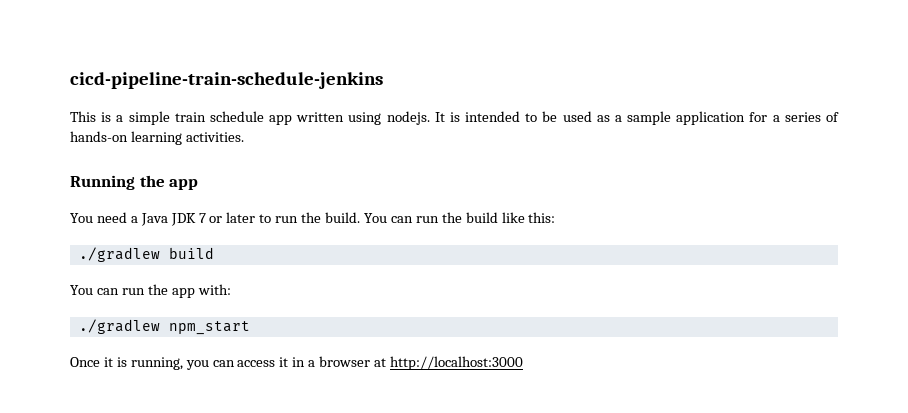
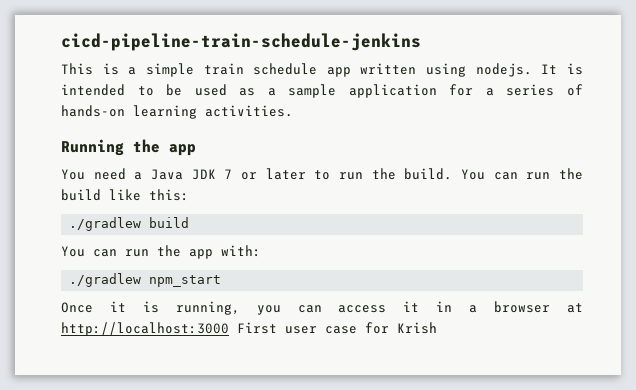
- Once it is running, you can access it in a browser at http://localhost:3000
+ Once it is running, you can access it in a browser at http://localhost:3000 First user case for Krish

